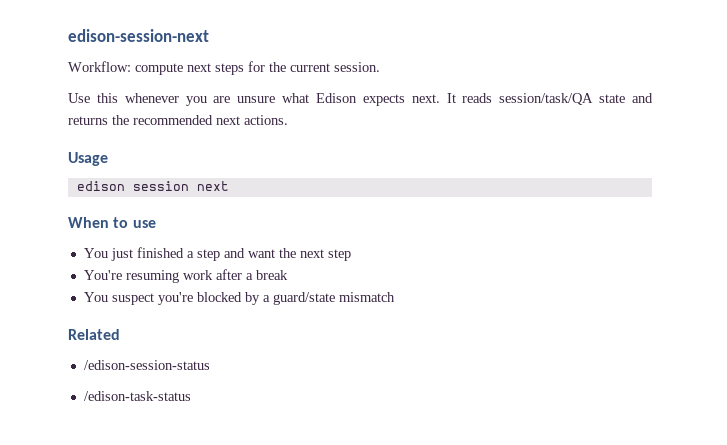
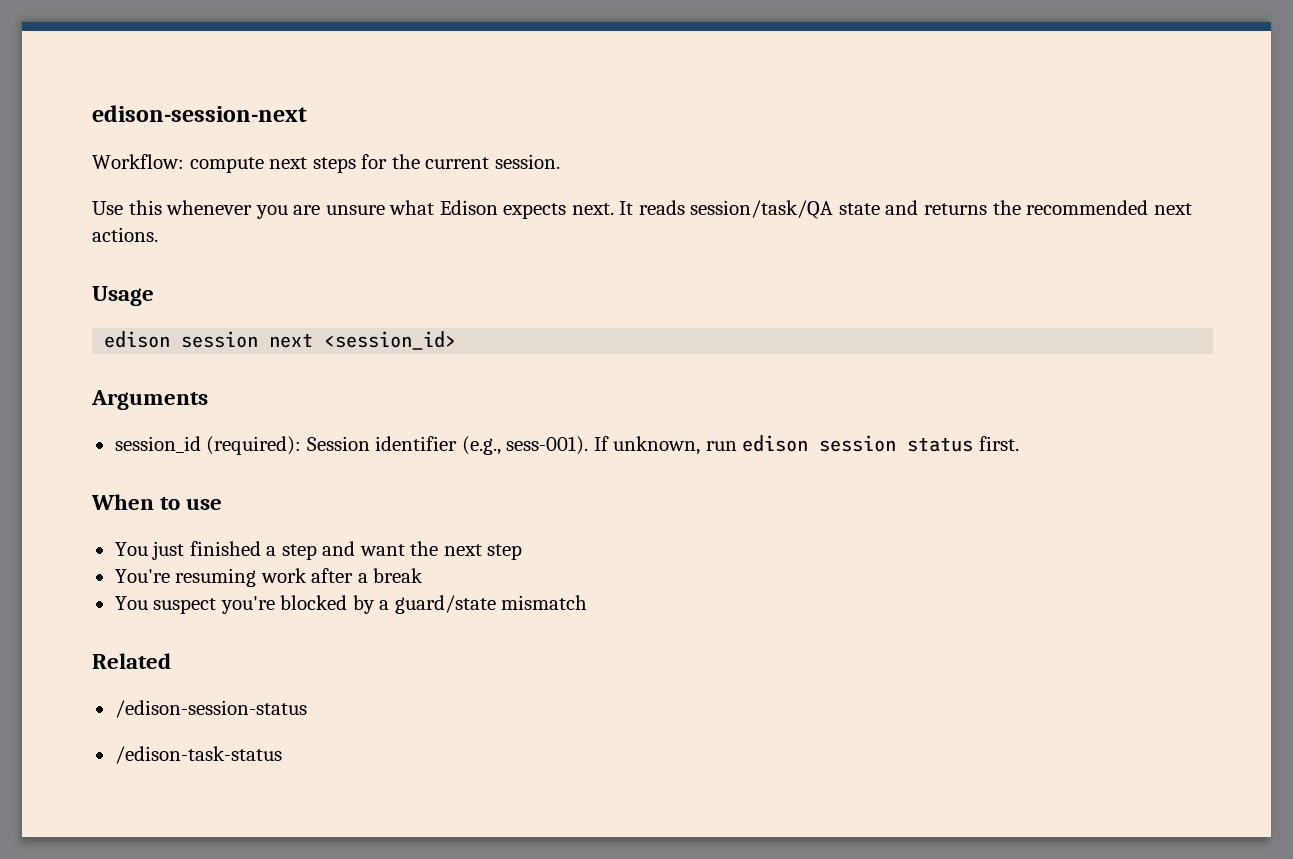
- edison session next
+ edison session next <session_id>
+ Arguments
+ session_id (required): Session identifier (e.g., sess-001). If unknown, run edison session status first.

